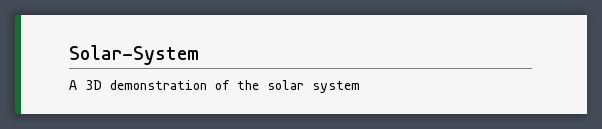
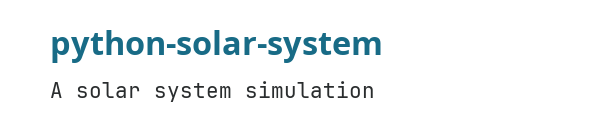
- Solar-System
+ python-solar-system
- A 3D demonstration of the solar system
+ A solar system simulation

